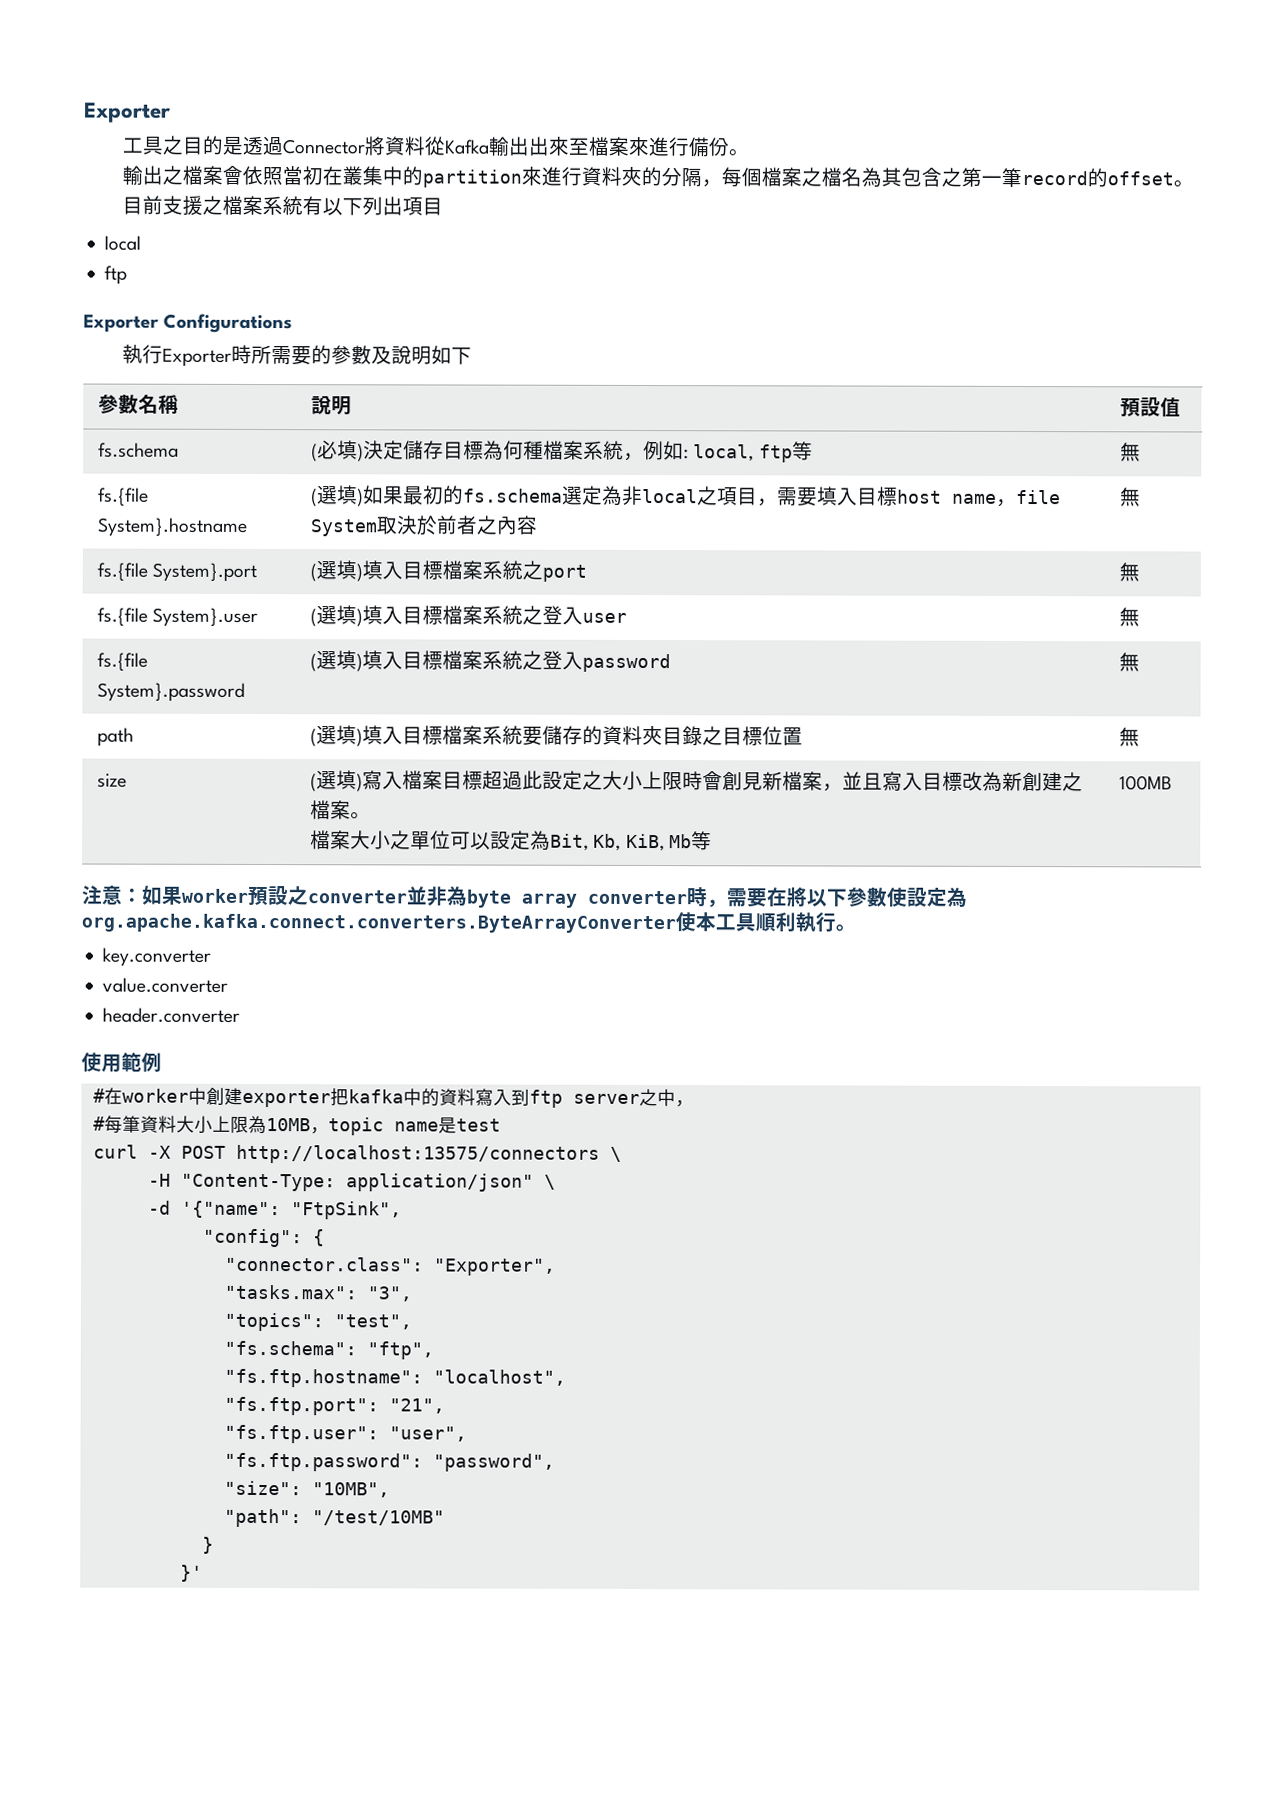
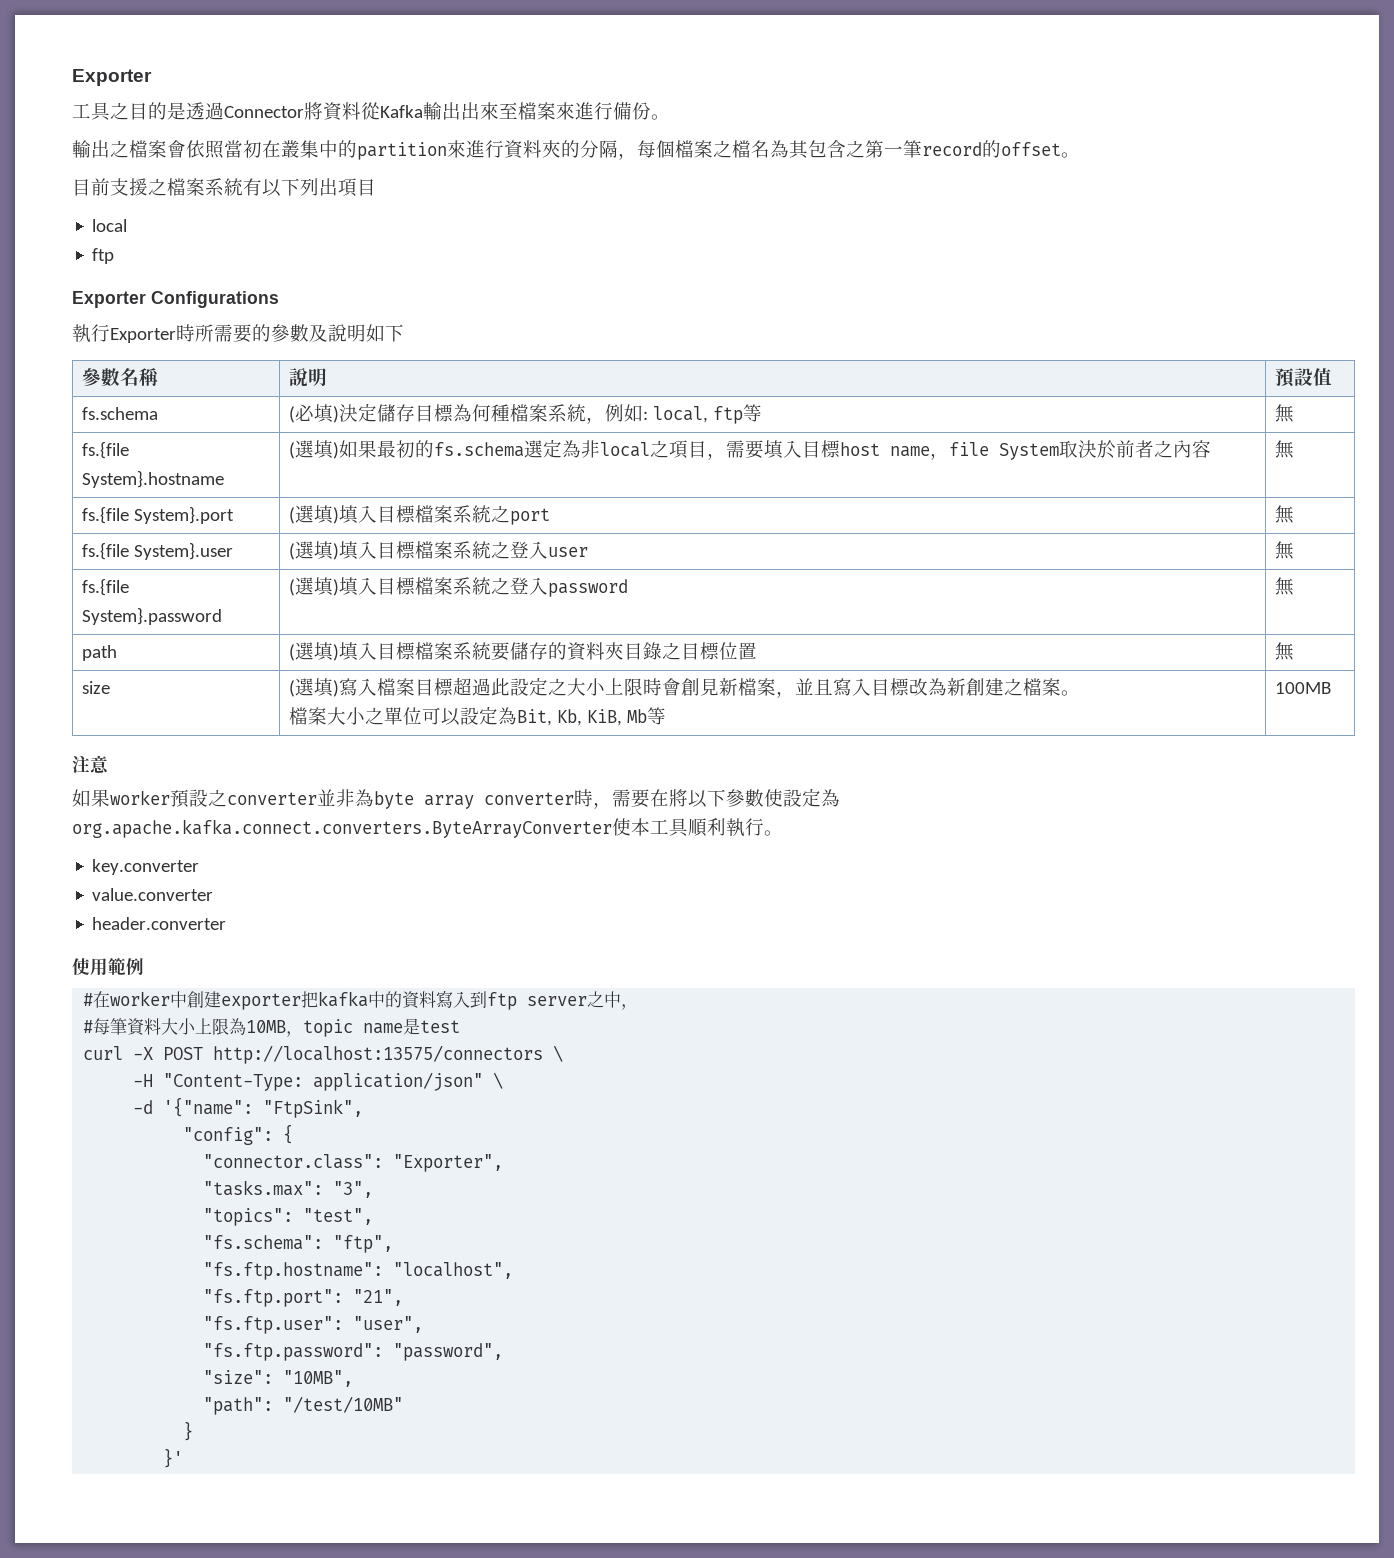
- 注意：如果worker預設之converter並非為byte array converter時，需要在將以下參數使設定為org.apache.kafka.connect.converters.ByteArrayConverter使本工具順利執行。
+ 注意
+ 如果worker預設之converter並非為byte array converter時，需要在將以下參數使設定為org.apache.kafka.connect.converters.ByteArrayConverter使本工具順利執行。

